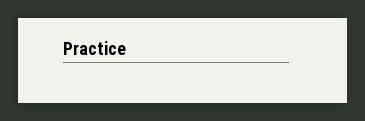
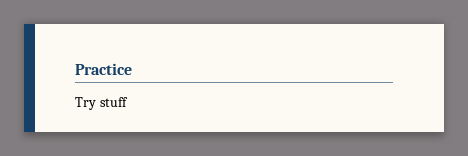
+ Try stuff

